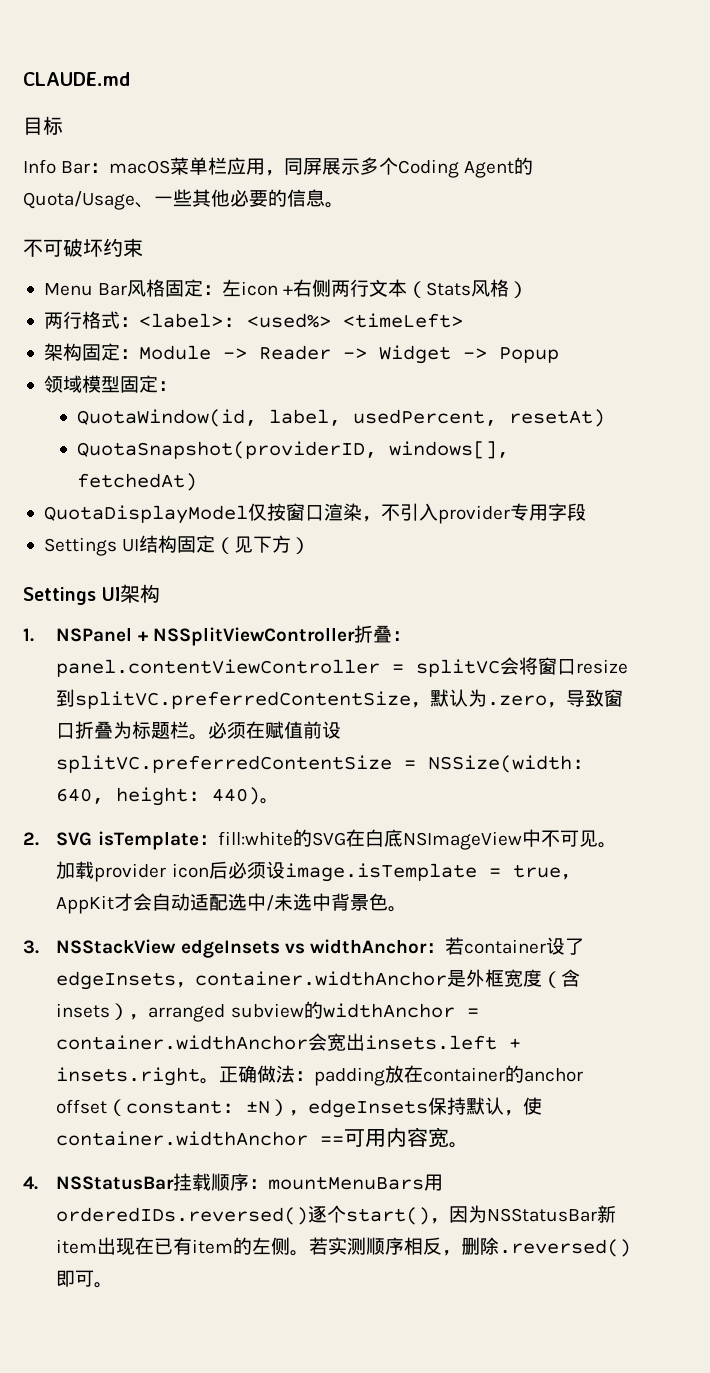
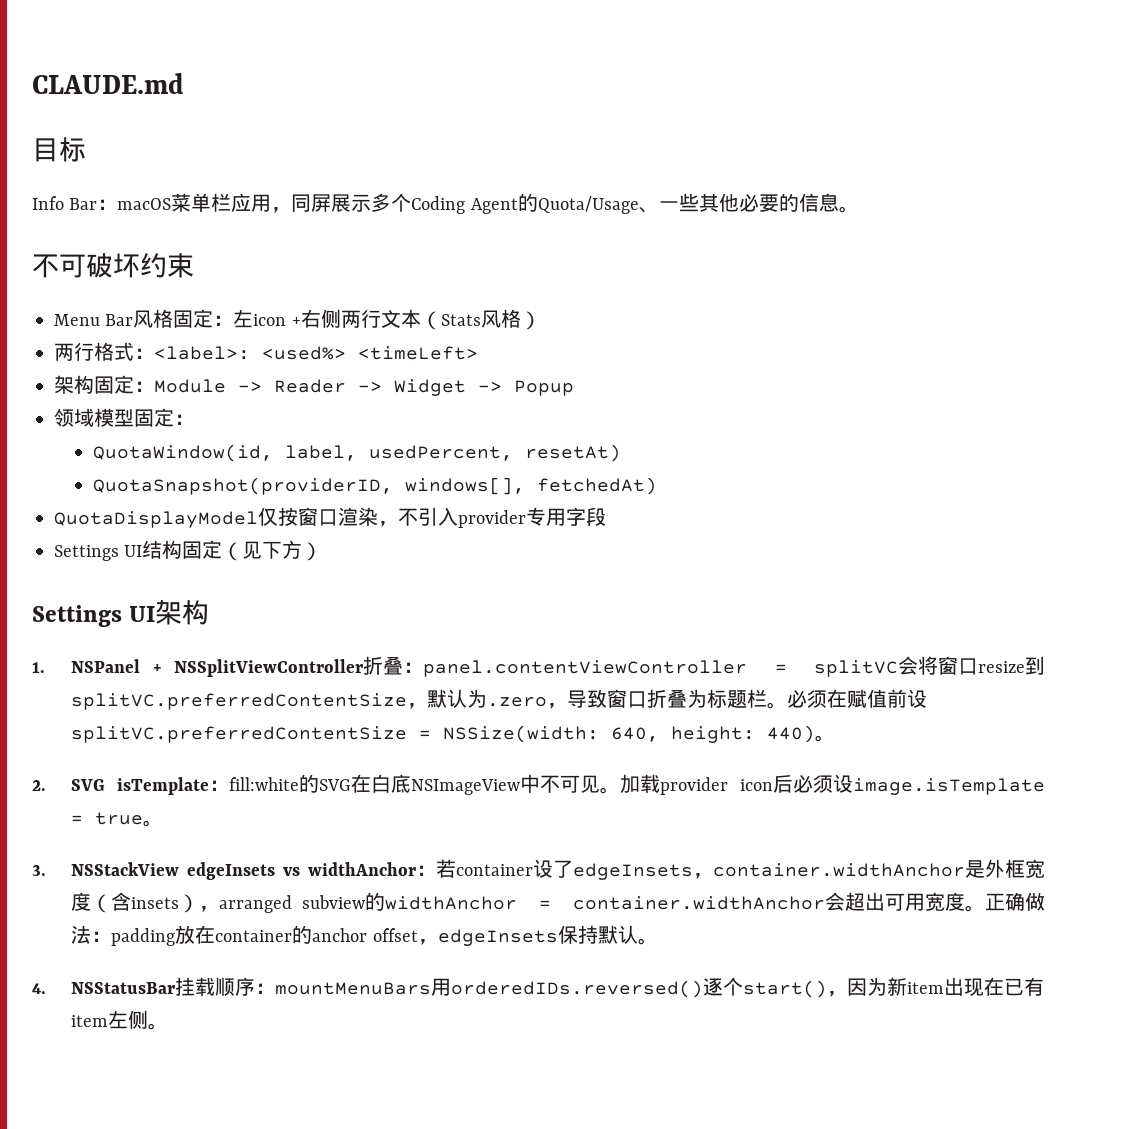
- 加载provider icon后必须设image.isTemplate = true，AppKit才会自动适配选中/未选中背景色。
+ 加载provider icon后必须设image.isTemplate = true。
- 3. NSStackView edgeInsets vs widthAnchor：若container设了edgeInsets，container.widthAnchor是外框宽度（含insets），arranged subview的widthAnchor = container.widthAnchor会宽出insets.left + insets.right。
+ 3. NSStackView edgeInsets vs widthAnchor：若container设了edgeInsets，container.widthAnchor是外框宽度（含insets），arranged subview的widthAnchor = container.widthAnchor会超出可用宽度。
- 正确做法：padding放在container的anchor offset（constant: ±N），edgeInsets保持默认，使container.widthAnchor ==可用内容宽。
+ 正确做法：padding放在container的anchor offset，edgeInsets保持默认。
- 4. NSStatusBar挂载顺序：mountMenuBars用orderedIDs.reversed()逐个start()，因为NSStatusBar新item出现在已有item的左侧。若实测顺序相反，删除.reversed()即可。
+ 4. NSStatusBar挂载顺序：mountMenuBars用orderedIDs.reversed()逐个start()，因为新item出现在已有item左侧。

